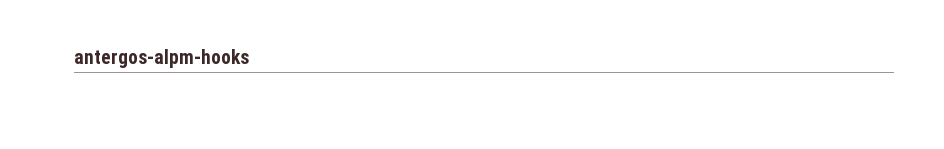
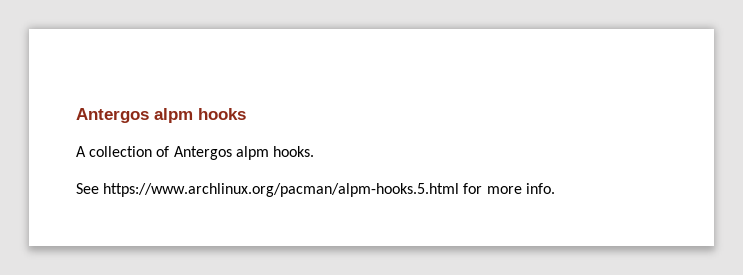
- antergos-alpm-hooks
+ Antergos alpm hooks
+ A collection of Antergos alpm hooks.
+ See https://www.archlinux.org/pacman/alpm-hooks.5.html for more info.

